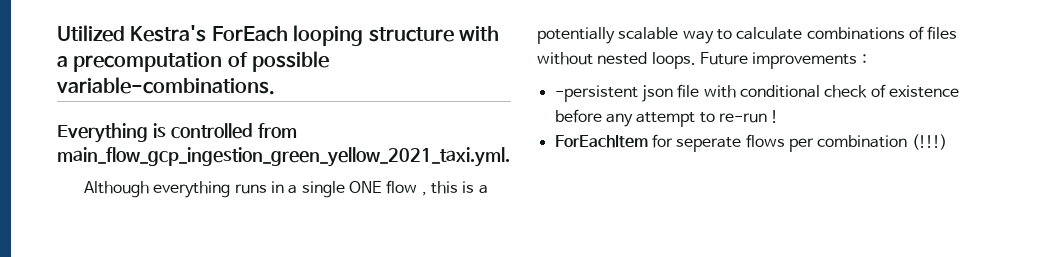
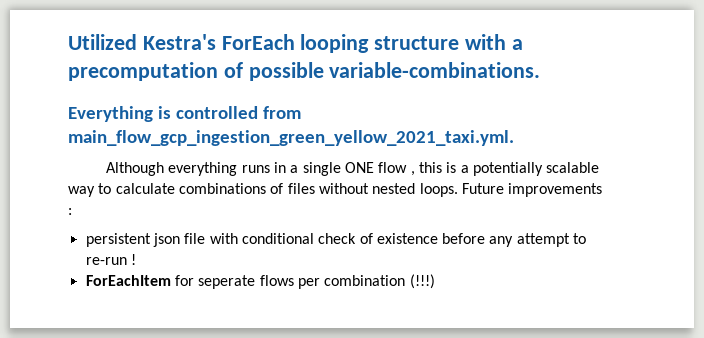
- -persistent json file with conditional check of existence before any attempt to re-run !
+ persistent json file with conditional check of existence before any attempt to re-run !

